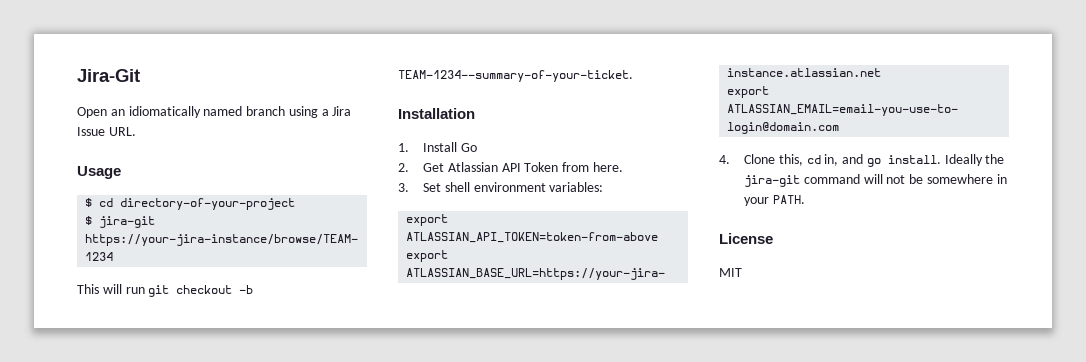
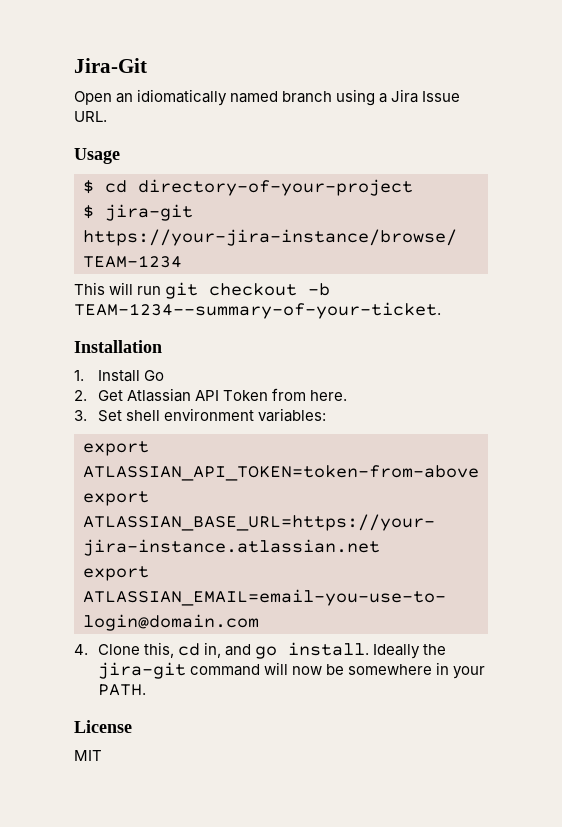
- Ideally the jira-git command will not be somewhere in your PATH.
+ Ideally the jira-git command will now be somewhere in your PATH.

